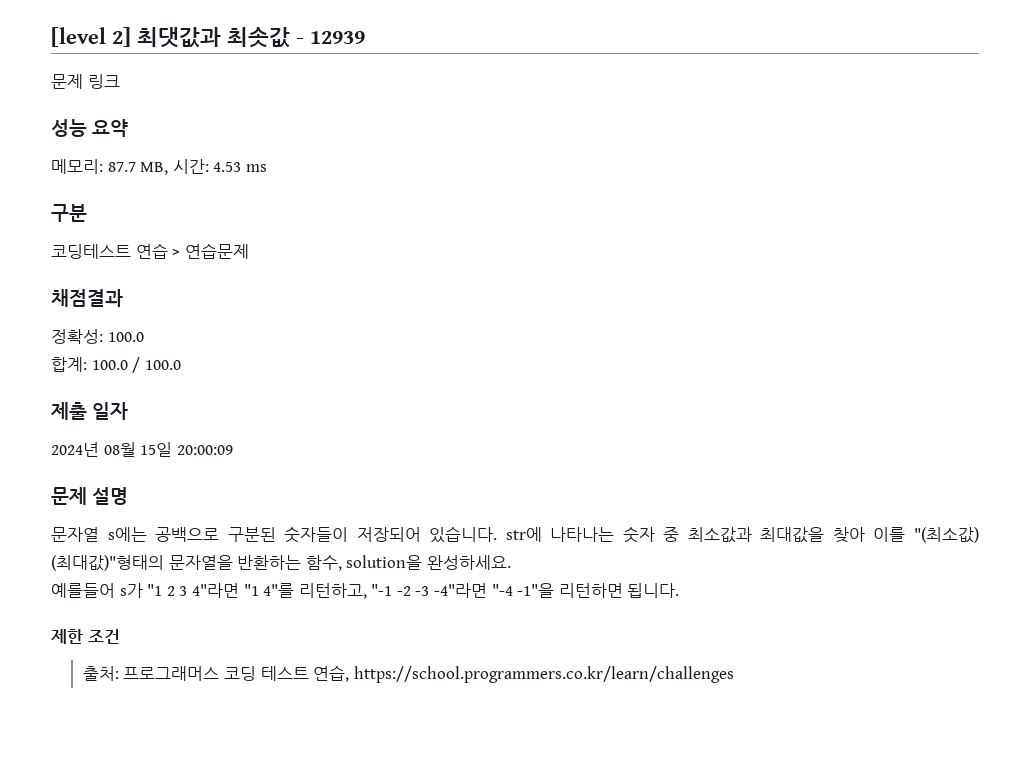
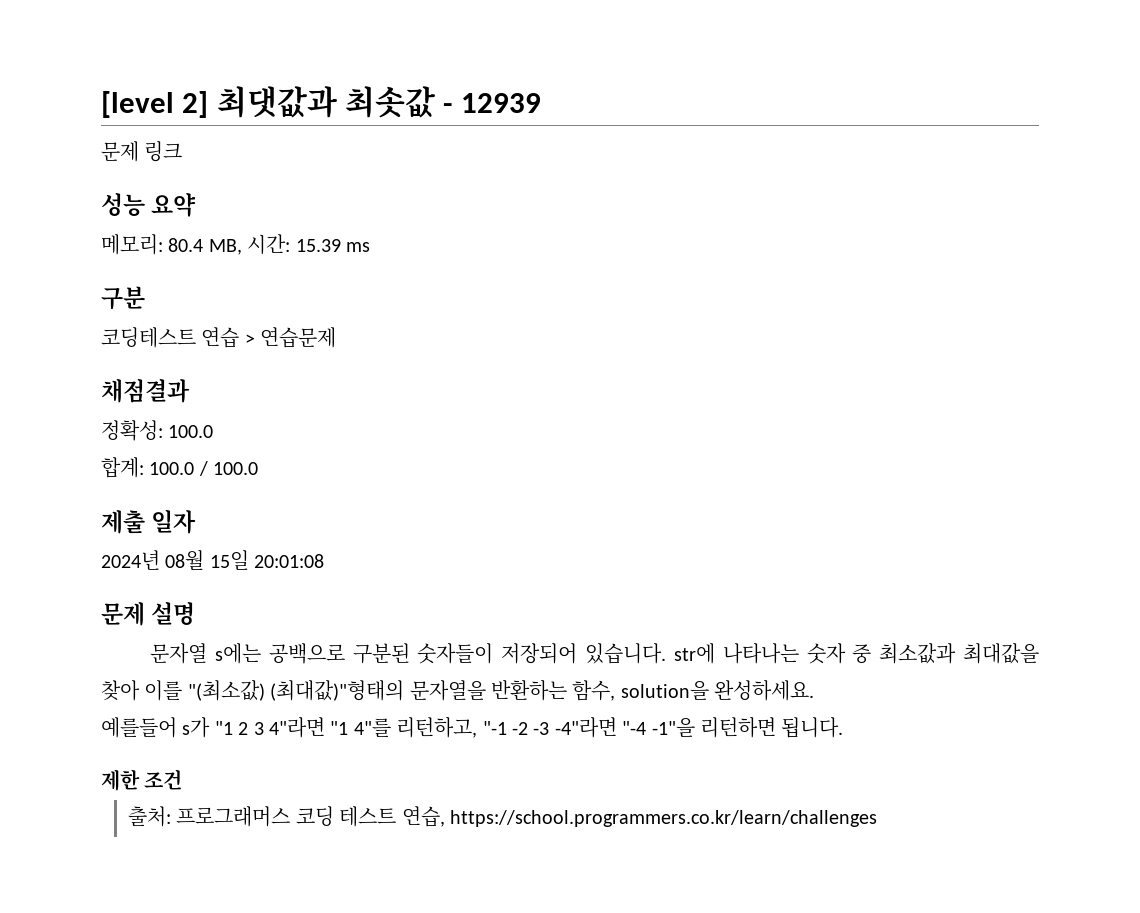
- 메모리: 87.7 MB, 시간: 4.53 ms
+ 메모리: 80.4 MB, 시간: 15.39 ms
- 2024년 08월 15일 20:00:09
+ 2024년 08월 15일 20:01:08

